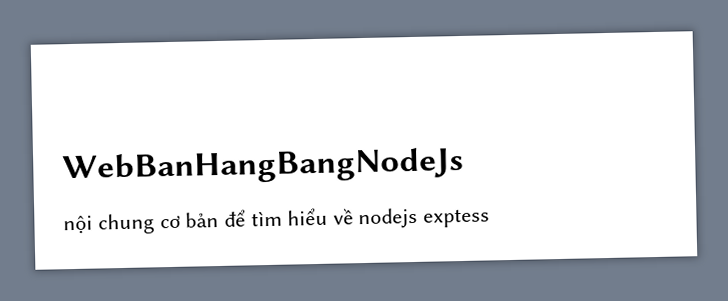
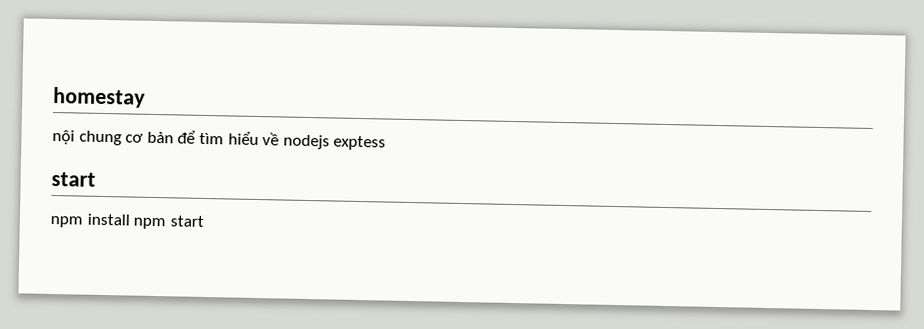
- WebBanHangBangNodeJs
+ homestay
  nội chung cơ bản để tìm hiểu về nodejs exptess
+ start
+ npm install npm start

